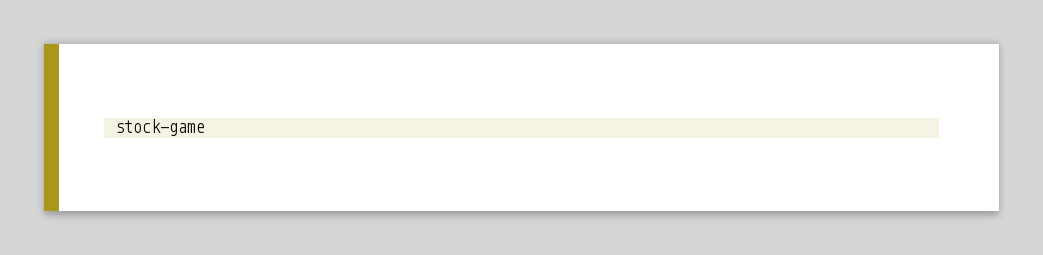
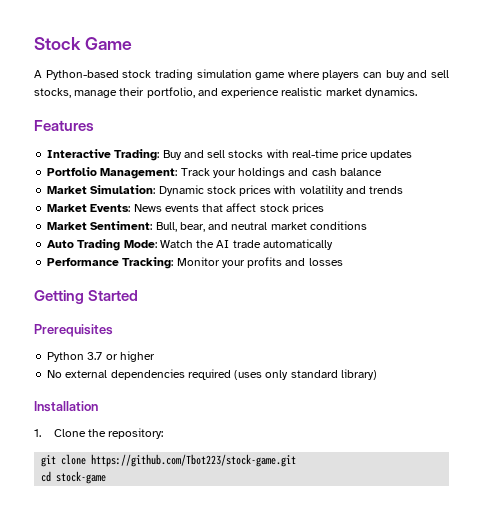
- stock-game
+ Stock Game
+ A Python-based stock trading simulation game where players can buy and sell stocks, manage their portfolio, and experience realistic market dynamics.
+ Features
+ Interactive Trading: Buy and sell stocks with real-time price updates
+ Portfolio Management: Track your holdings and cash balance
+ Market Simulation: Dynamic stock prices with volatility and trends
+ Market Events: News events that affect stock prices
+ Market Sentiment: Bull, bear, and neutral market conditions
+ Auto Trading Mode: Watch the AI trade automatically
+ Performance Tracking: Monitor your profits and losses
+ Getting Started
+ Prerequisites
+ Python 3.7 or higher
+ No external dependencies required (uses only standard library)
+ Installation
+ 1. Clone the repository:
+ git clone https://github.com/Tbot223/stock-game.git
+ cd stock-game

